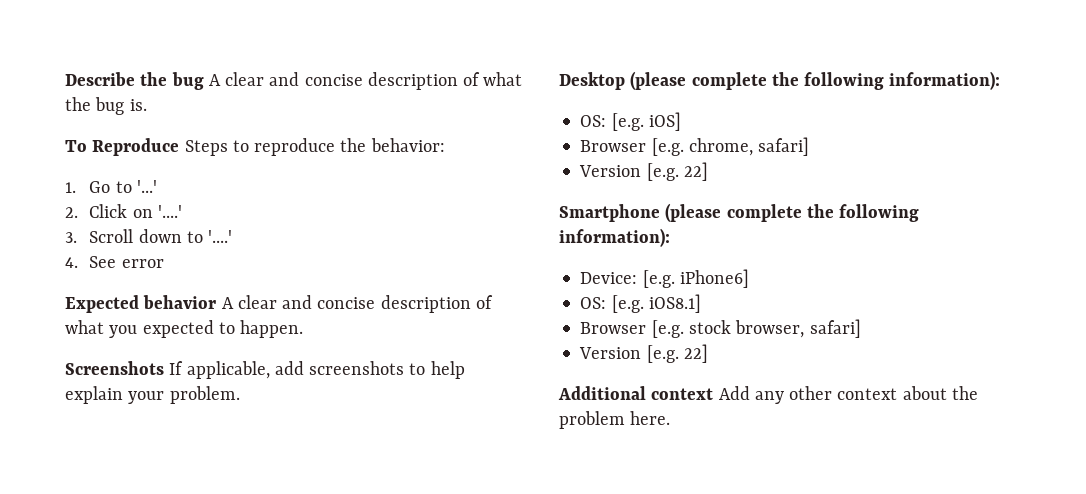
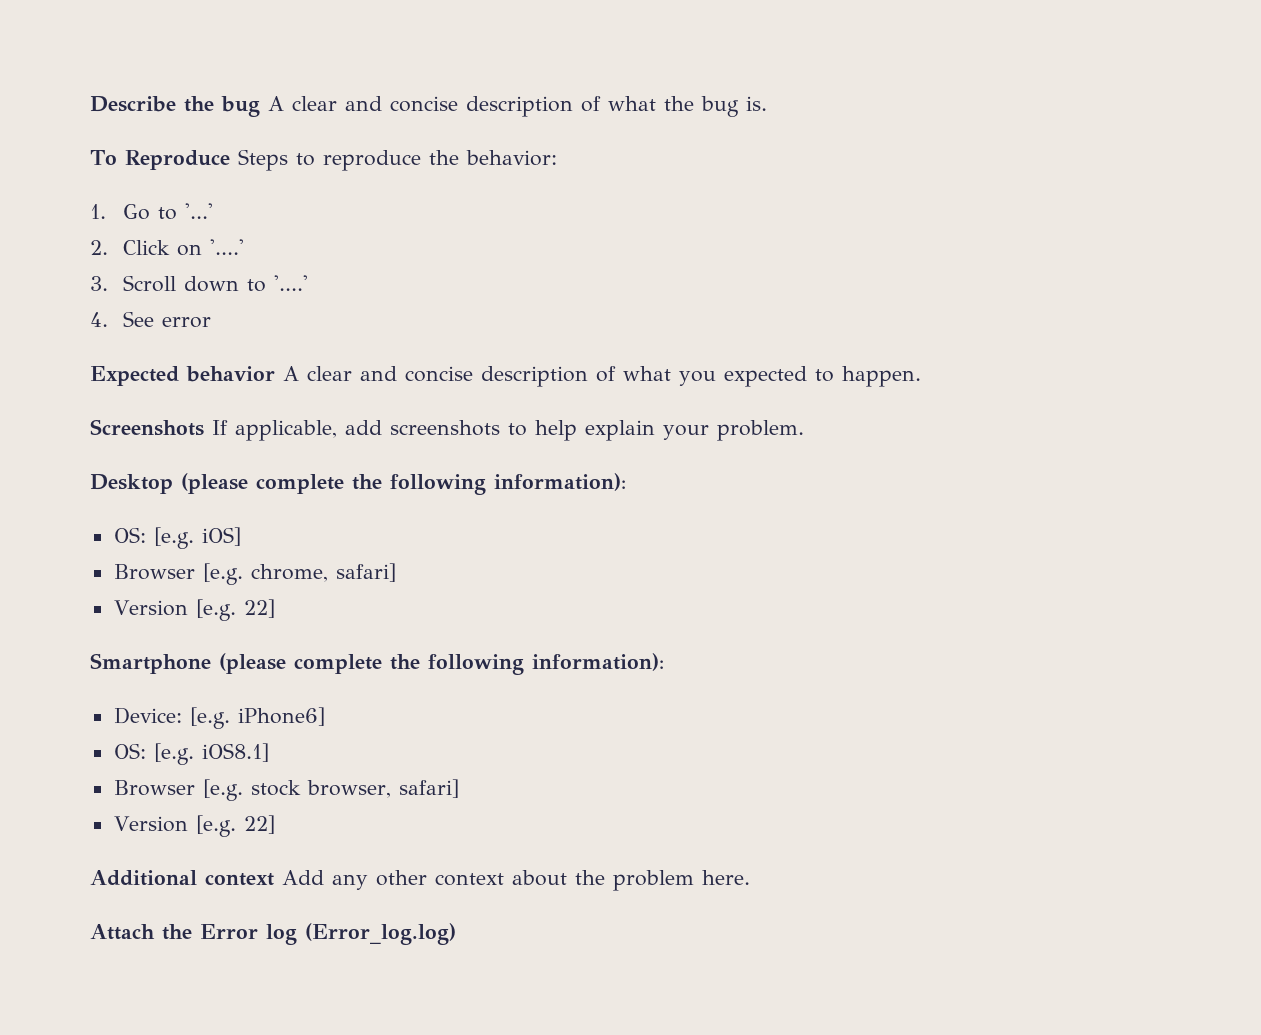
+ Attach the Error log (Error_log.log)

